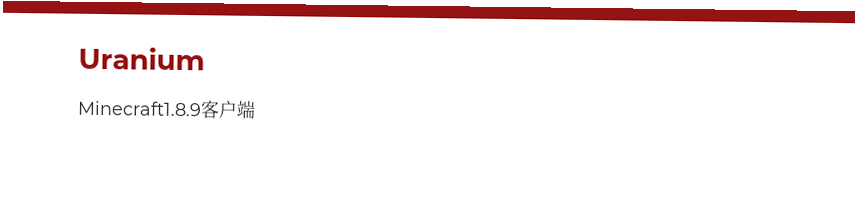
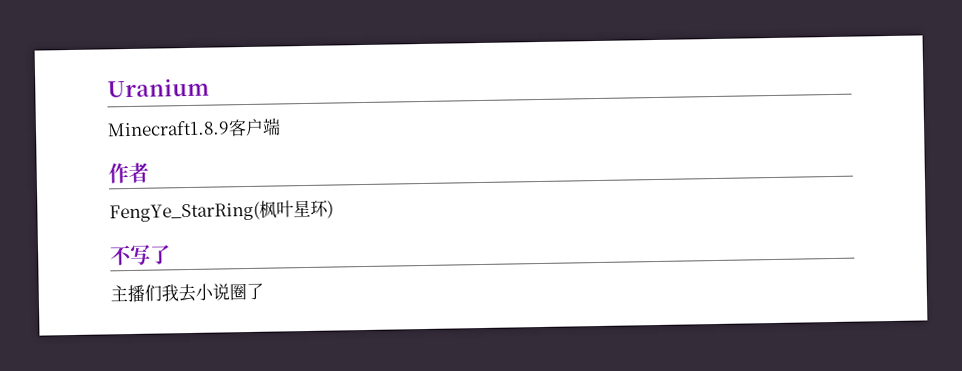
+ 作者
+ FengYe_StarRing(枫叶星环)
+ 不写了
+ 主播们我去小说圈了

